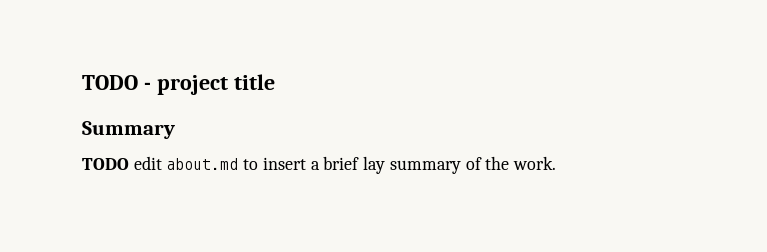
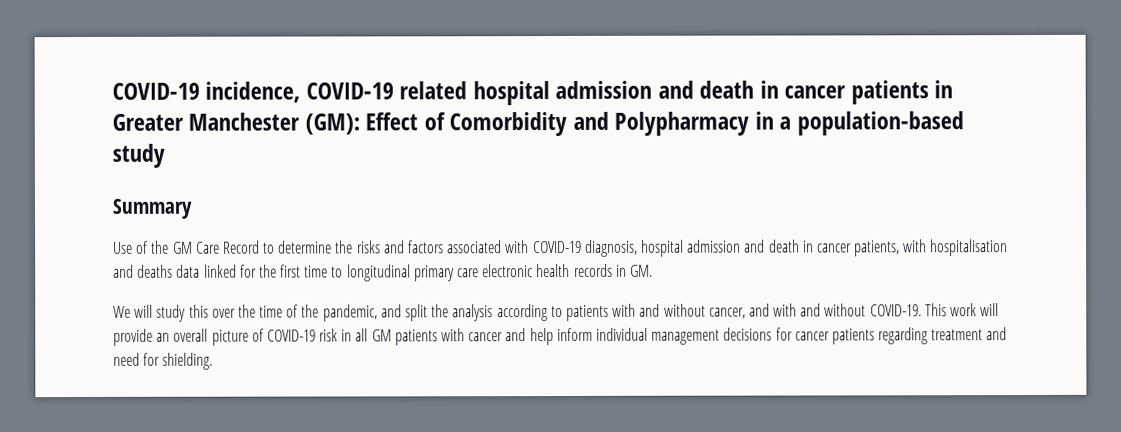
- TODO - project title
+ COVID-19 incidence, COVID-19 related hospital admission and death in cancer patients in Greater Manchester (GM): Effect of Comorbidity and Polypharmacy in a population-based study
  Summary
- TODO edit about.md to insert a brief lay summary of the work.
+ Use of the GM Care Record to determine the risks and factors associated with COVID-19 diagnosis, hospital admission and death in cancer patients, with hospitalisation and deaths data linked for the first time to longitudinal primary care electronic health records in GM.
+ We will study this over the time of the pandemic, and split the analysis according to patients with and without cancer, and with and without COVID-19. This work will provide an overall picture of COVID-19 risk in all GM patients with cancer and help inform individual management decisions for cancer patients regarding treatment and need for shielding.

